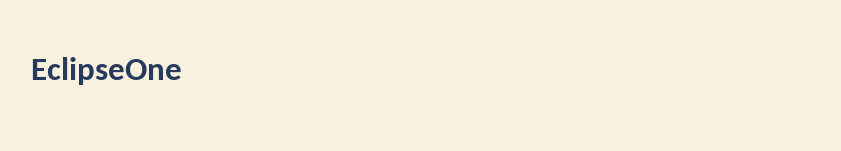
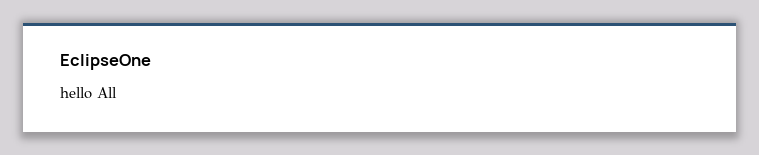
+ hello All

